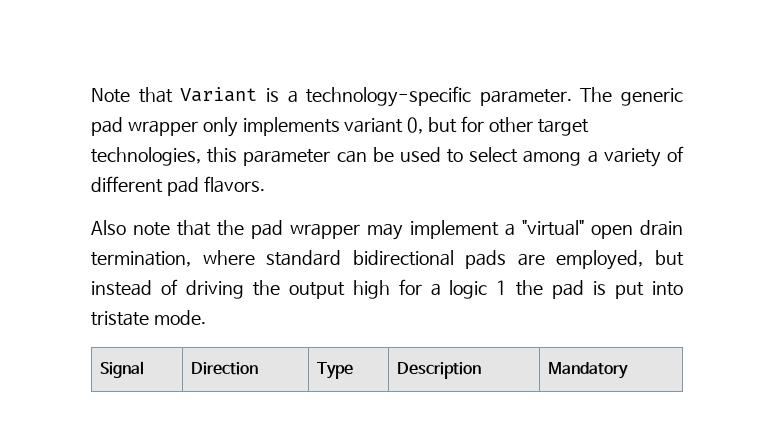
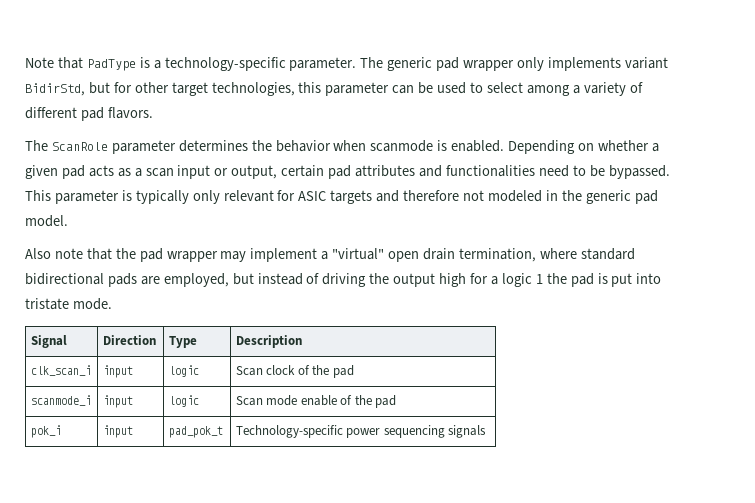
- Note that Variant is a technology-specific parameter.
+ Note that PadType is a technology-specific parameter.
- The generic pad wrapper only implements variant 0, but for other target technologies, this parameter can be used to select among a variety of different pad flavors.
+ The generic pad wrapper only implements variant BidirStd, but for other target technologies, this parameter can be used to select among a variety of different pad flavors.
+ The ScanRole parameter determines the behavior when scanmode is enabled. Depending on whether a given pad acts as a scan input or output, certain pad attributes and functionalities need to be bypassed. This parameter is typically only relevant for ASIC targets and therefore not modeled in the generic pad model.
- Signal | Direction | Type | Description | Mandatory
+ Signal | Direction | Type | Description
+ clk_scan_i | input | logic | Scan clock of the pad
+ scanmode_i | input | logic | Scan mode enable of the pad
+ pok_i | input | pad_pok_t | Technology-specific power sequencing signals

